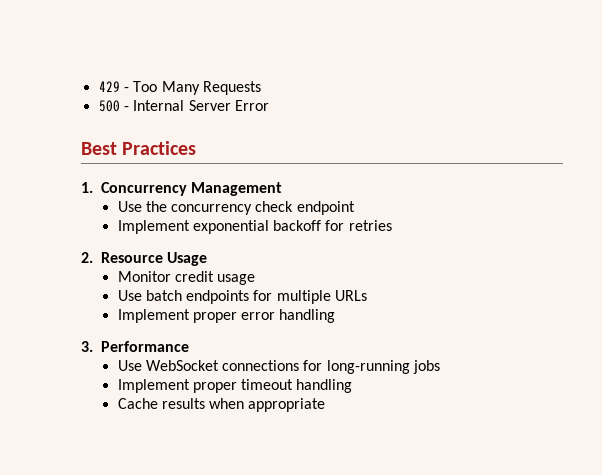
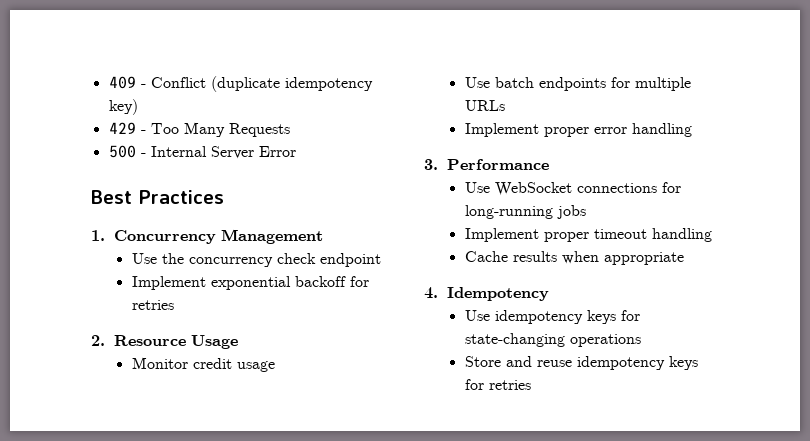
+ 409 - Conflict (duplicate idempotency key)
+ 4. Idempotency
+ Use idempotency keys for state-changing operations
+ Store and reuse idempotency keys for retries

